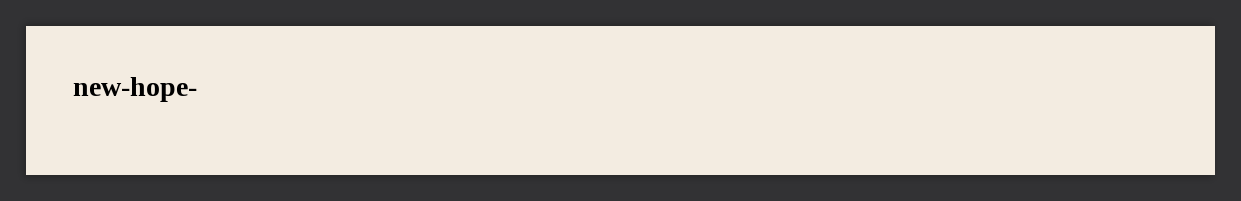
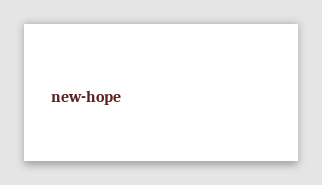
- new-hope-
+ new-hope

